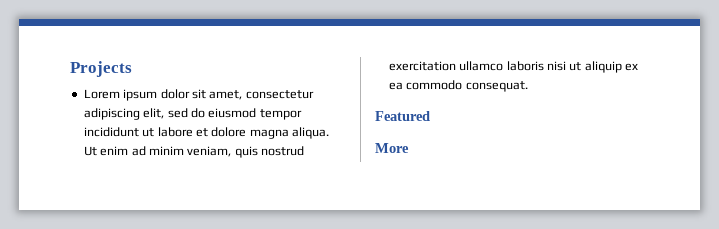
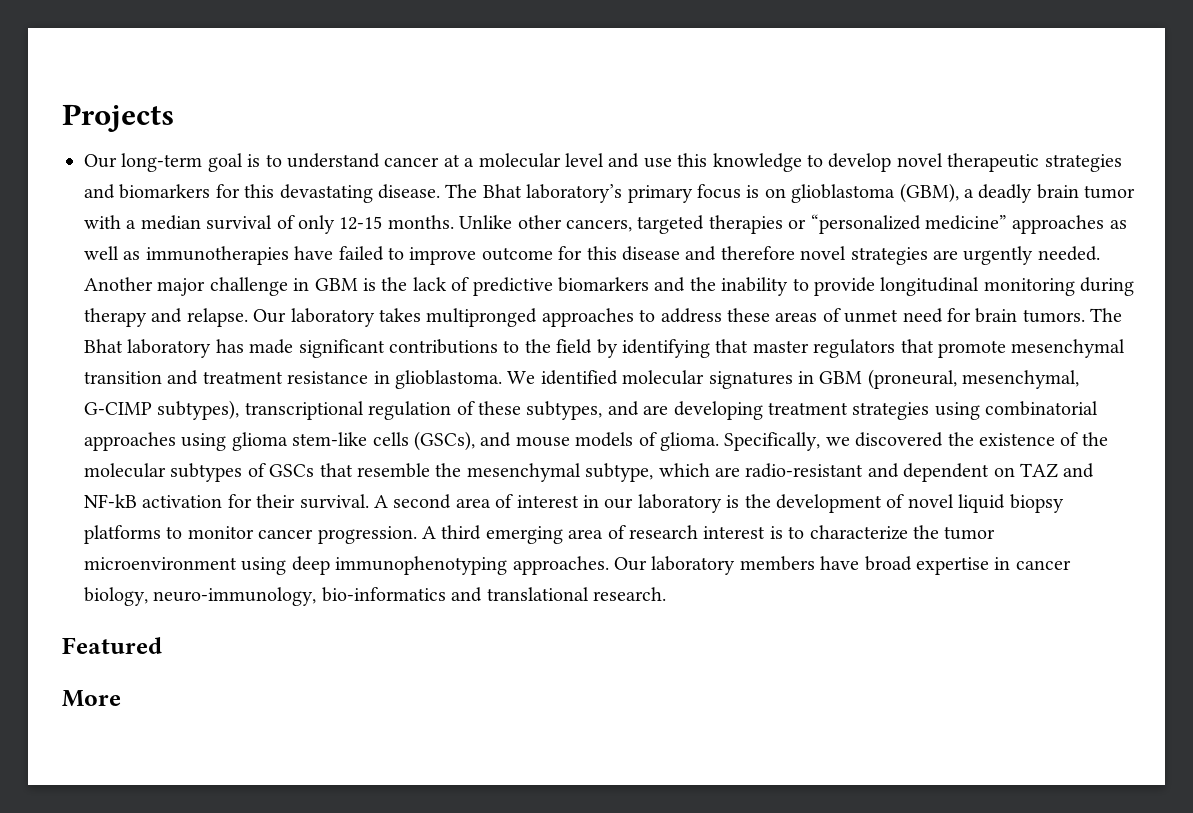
- Lorem ipsum dolor sit amet, consectetur adipiscing elit, sed do eiusmod tempor incididunt ut labore et dolore magna aliqua. Ut enim ad minim veniam, quis nostrud exercitation ullamco laboris nisi ut aliquip ex ea commodo consequat.
+ Our long-term goal is to understand cancer at a molecular level and use this knowledge to develop novel therapeutic strategies and biomarkers for this devastating disease. The Bhat laboratory’s primary focus is on glioblastoma (GBM), a deadly brain tumor with a median survival of only 12-15 months. Unlike other cancers, targeted therapies or “personalized medicine” approaches as well as immunotherapies have failed to improve outcome for this disease and therefore novel strategies are urgently needed. Another major challenge in GBM is the lack of predictive biomarkers and the inability to provide longitudinal monitoring during therapy and relapse. Our laboratory takes multipronged approaches to address these areas of unmet need for brain tumors. The Bhat laboratory has made significant contributions to the field by identifying that master regulators that promote mesenchymal transition and treatment resistance in glioblastoma. We identified molecular signatures in GBM (proneural, mesenchymal, G-CIMP subtypes), transcriptional regulation of these subtypes, and are developing treatment strategies using combinatorial approaches using glioma stem-like cells (GSCs), and mouse models of glioma. Specifically, we discovered the existence of the molecular subtypes of GSCs that resemble the mesenchymal subtype, which are radio-resistant and dependent on TAZ and NF-kB activation for their survival. A second area of interest in our laboratory is the development of novel liquid biopsy platforms to monitor cancer progression. A third emerging area of research interest is to characterize the tumor microenvironment using deep immunophenotyping approaches. Our laboratory members have broad expertise in cancer biology, neuro-immunology, bio-informatics and translational research.

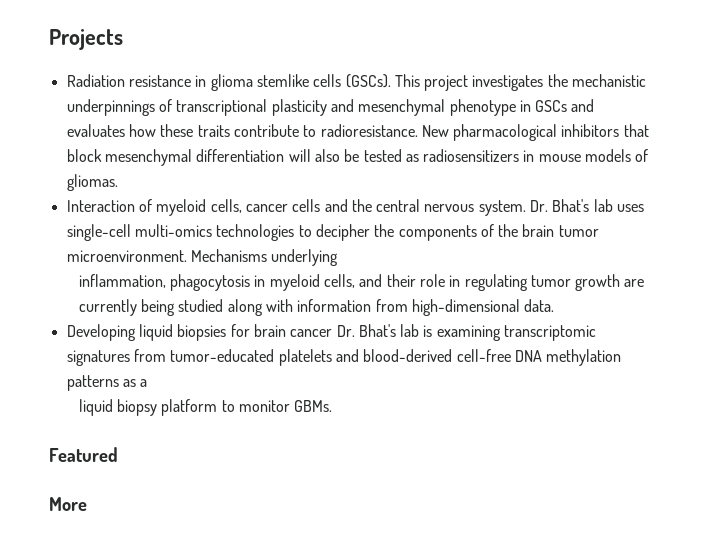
- Our long-term goal is to understand cancer at a molecular level and use this knowledge to develop novel therapeutic strategies and biomarkers for this devastating disease. The Bhat laboratory’s primary focus is on glioblastoma (GBM), a deadly brain tumor with a median survival of only 12-15 months. Unlike other cancers, targeted therapies or “personalized medicine” approaches as well as immunotherapies have failed to improve outcome for this disease and therefore novel strategies are urgently needed. Another major challenge in GBM is the lack of predictive biomarkers and the inability to provide longitudinal monitoring during therapy and relapse. Our laboratory takes multipronged approaches to address these areas of unmet need for brain tumors. The Bhat laboratory has made significant contributions to the field by identifying that master regulators that promote mesenchymal transition and treatment resistance in glioblastoma. We identified molecular signatures in GBM (proneural, mesenchymal, G-CIMP subtypes), transcriptional regulation of these subtypes, and are developing treatment strategies using combinatorial approaches using glioma stem-like cells (GSCs), and mouse models of glioma. Specifically, we discovered the existence of the molecular subtypes of GSCs that resemble the mesenchymal subtype, which are radio-resistant and dependent on TAZ and NF-kB activation for their survival. A second area of interest in our laboratory is the development of novel liquid biopsy platforms to monitor cancer progression. A third emerging area of research interest is to characterize the tumor microenvironment using deep immunophenotyping approaches. Our laboratory members have broad expertise in cancer biology, neuro-immunology, bio-informatics and translational research.
+ Radiation resistance in glioma stemlike cells (GSCs). This project investigates the mechanistic underpinnings of transcriptional plasticity and mesenchymal phenotype in GSCs and evaluates how these traits contribute to radioresistance. New pharmacological inhibitors that block mesenchymal differentiation will also be tested as radiosensitizers in mouse models of gliomas.
+ Interaction of myeloid cells, cancer cells and the central nervous system. Dr. Bhat's lab uses single-cell multi-omics technologies to decipher the components of the brain tumor microenvironment. Mechanisms underlying
+ inflammation, phagocytosis in myeloid cells, and their role in regulating tumor growth are currently being studied along with information from high-dimensional data.
+ Developing liquid biopsies for brain cancer Dr. Bhat's lab is examining transcriptomic signatures from tumor-educated platelets and blood-derived cell-free DNA methylation patterns as a
+ liquid biopsy platform to monitor GBMs.

